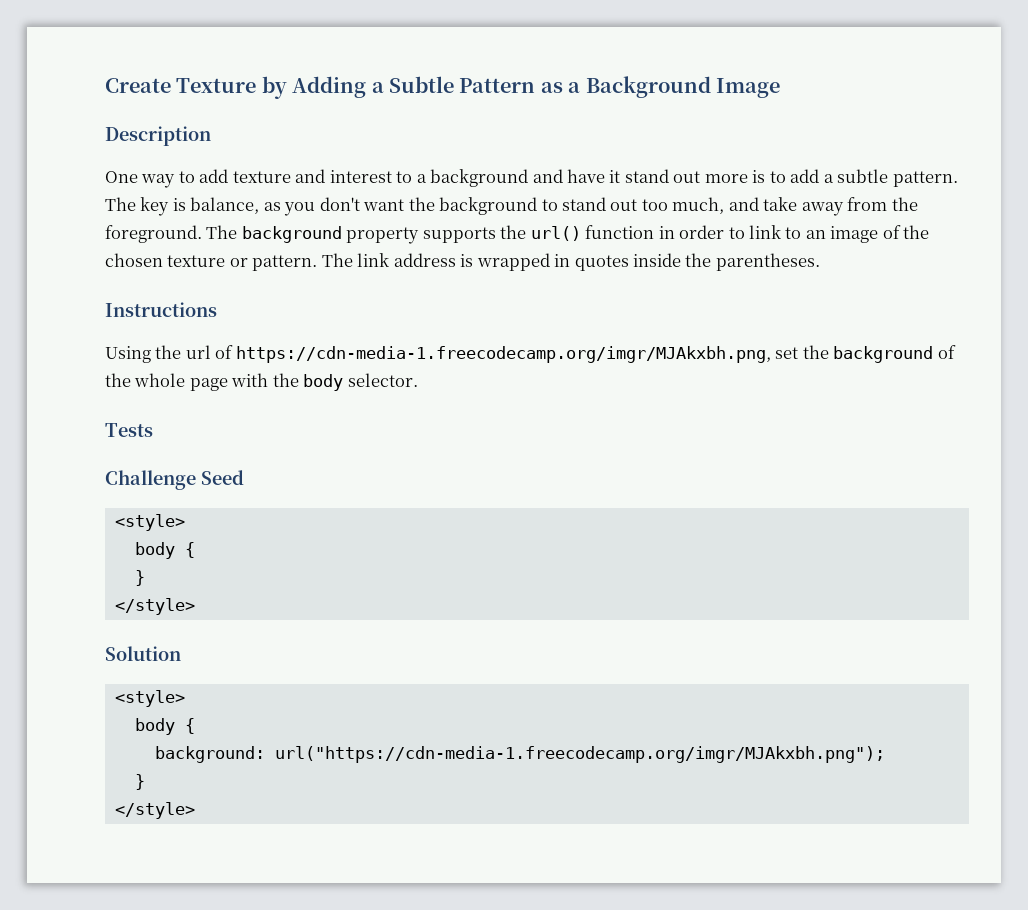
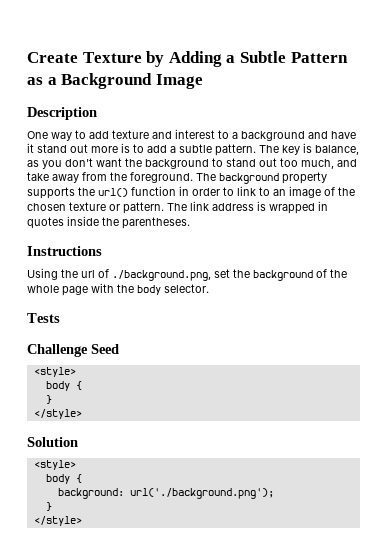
- Using the url of https://cdn-media-1.freecodecamp.org/imgr/MJAkxbh.png, set the background of the whole page with the body selector.
+ Using the url of ./background.png, set the background of the whole page with the body selector.
- background: url("https://cdn-media-1.freecodecamp.org/imgr/MJAkxbh.png");
+ background: url('./background.png');

